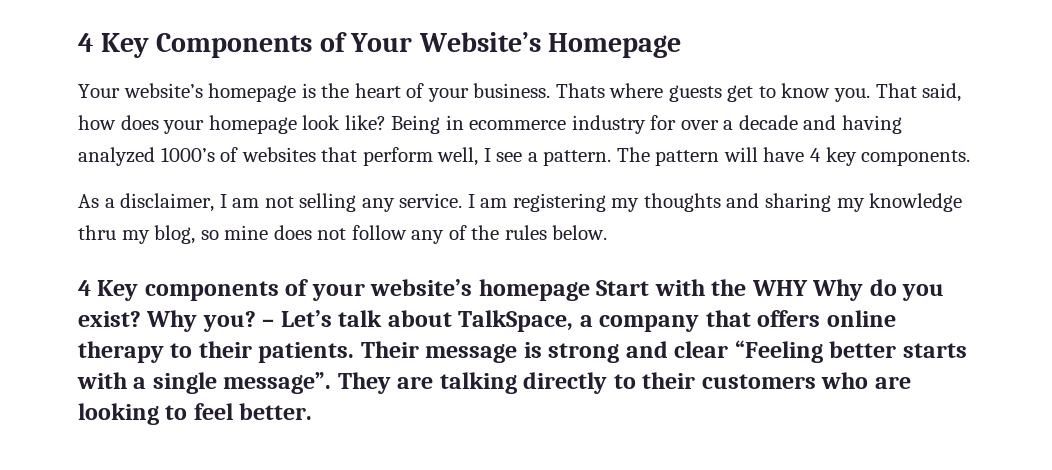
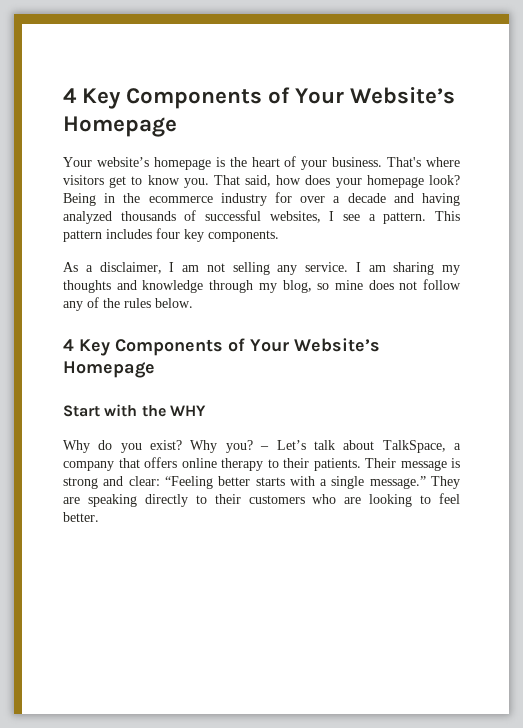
- Thats where guests get to know you.
+ That's where visitors get to know you.
- That said, how does your homepage look like?
+ That said, how does your homepage look?
- Being in ecommerce industry for over a decade and having analyzed 1000’s of websites that perform well, I see a pattern. The pattern will have 4 key components.
+ Being in the ecommerce industry for over a decade and having analyzed thousands of successful websites, I see a pattern. This pattern includes four key components.
- I am registering my thoughts and sharing my knowledge thru my blog, so mine does not follow any of the rules below.
- 4 Key components of your website’s homepage Start with the WHY Why do you exist?
+ I am sharing my thoughts and knowledge through my blog, so mine does not follow any of the rules below.
+ 4 Key Components of Your Website’s Homepage
+ Start with the WHY
+ Why do you exist?
- Their message is strong and clear “Feeling better starts with a single message”.
+ Their message is strong and clear: “Feeling better starts with a single message.”
- They are talking directly to their customers who are looking to feel better.
+ They are speaking directly to their customers who are looking to feel better.

